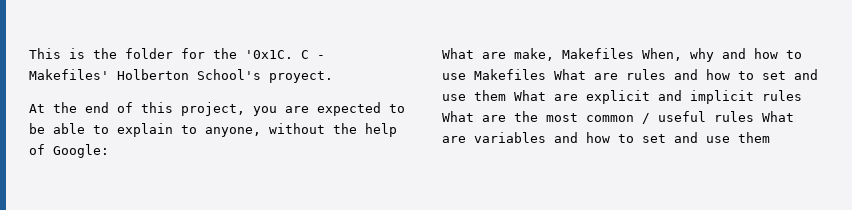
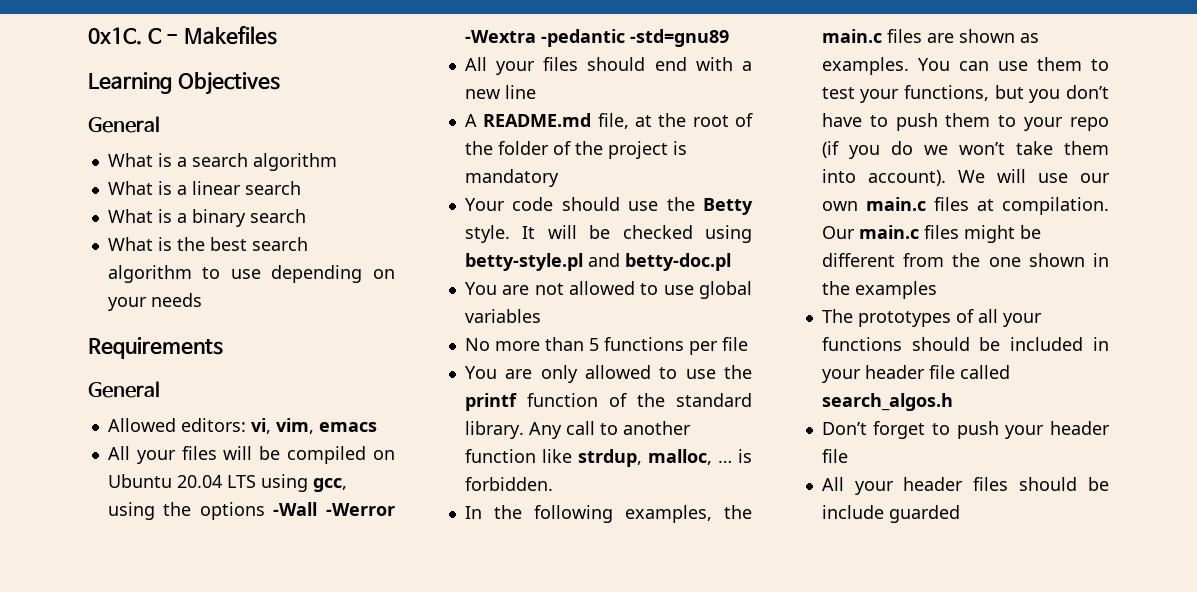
- This is the folder for the '0x1C. C - Makefiles' Holberton School's proyect.
- At the end of this project, you are expected to be able to explain to anyone, without the help of Google:
- What are make, Makefiles When, why and how to use Makefiles What are rules and how to set and use them What are explicit and implicit rules What are the most common / useful rules What are variables and how to set and use them
+ 0x1C. C - Makefiles
+ Learning Objectives
+ General
+ What is a search algorithm
+ What is a linear search
+ What is a binary search
+ What is the best search algorithm to use depending on your needs
+ Requirements
+ General
+ Allowed editors: vi, vim, emacs
+ All your files will be compiled on Ubuntu 20.04 LTS using gcc, using the options -Wall -Werror -Wextra -pedantic -std=gnu89
+ All your files should end with a new line
+ A README.md file, at the root of the folder of the project is mandatory
+ Your code should use the Betty style. It will be checked using betty-style.pl and betty-doc.pl
+ You are not allowed to use global variables
+ No more than 5 functions per file
+ You are only allowed to use the printf function of the standard library. Any call to another function like strdup, malloc, … is forbidden.
+ In the following examples, the main.c files are shown as examples. You can use them to test your functions, but you don’t have to push them to your repo (if you do we won’t take them into account). We will use our own main.c files at compilation. Our main.c files might be different from the one shown in the examples
+ The prototypes of all your functions should be included in your header file called search_algos.h
+ Don’t forget to push your header file
+ All your header files should be include guarded

